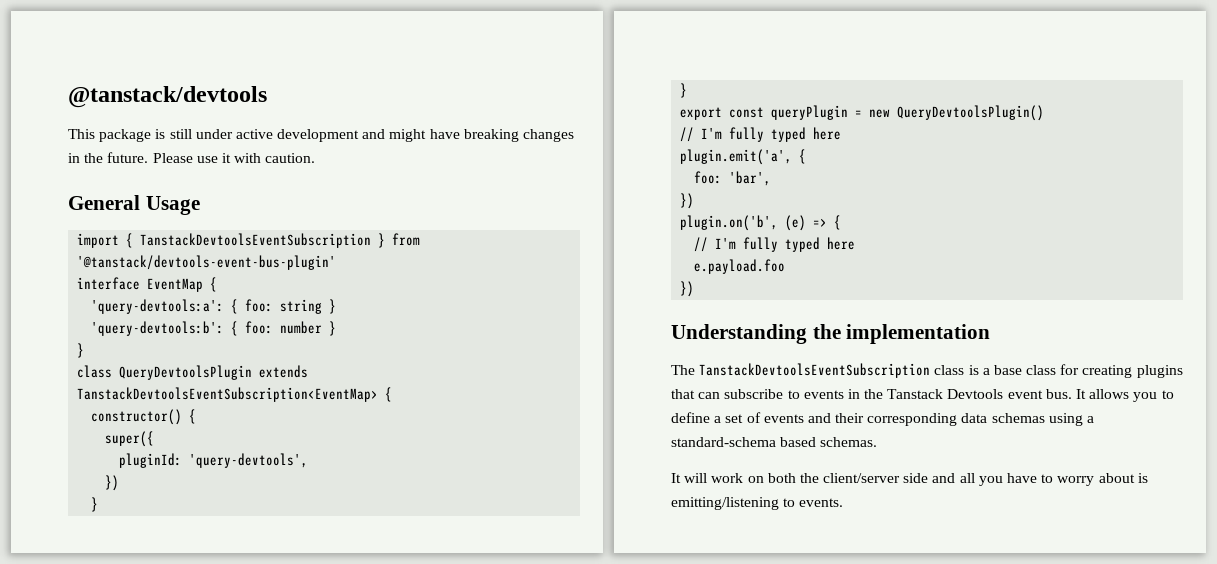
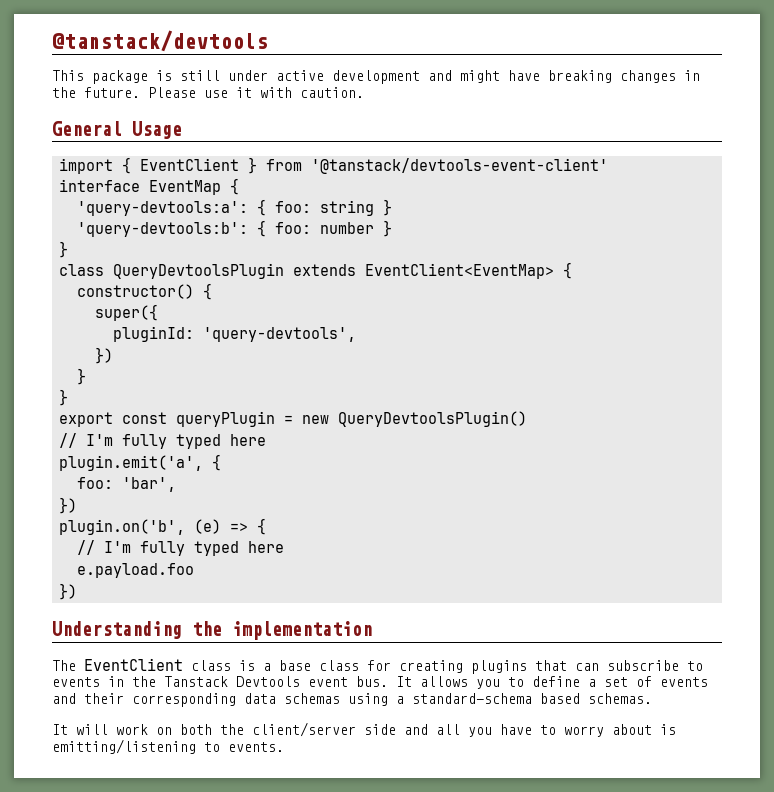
- import { TanstackDevtoolsEventSubscription } from '@tanstack/devtools-event-bus-plugin'
+ import { EventClient } from '@tanstack/devtools-event-client'
- class QueryDevtoolsPlugin extends TanstackDevtoolsEventSubscription<EventMap> {
+ class QueryDevtoolsPlugin extends EventClient<EventMap> {
- The TanstackDevtoolsEventSubscription class is a base class for creating plugins that can subscribe to events in the Tanstack Devtools event bus.
+ The EventClient class is a base class for creating plugins that can subscribe to events in the Tanstack Devtools event bus.

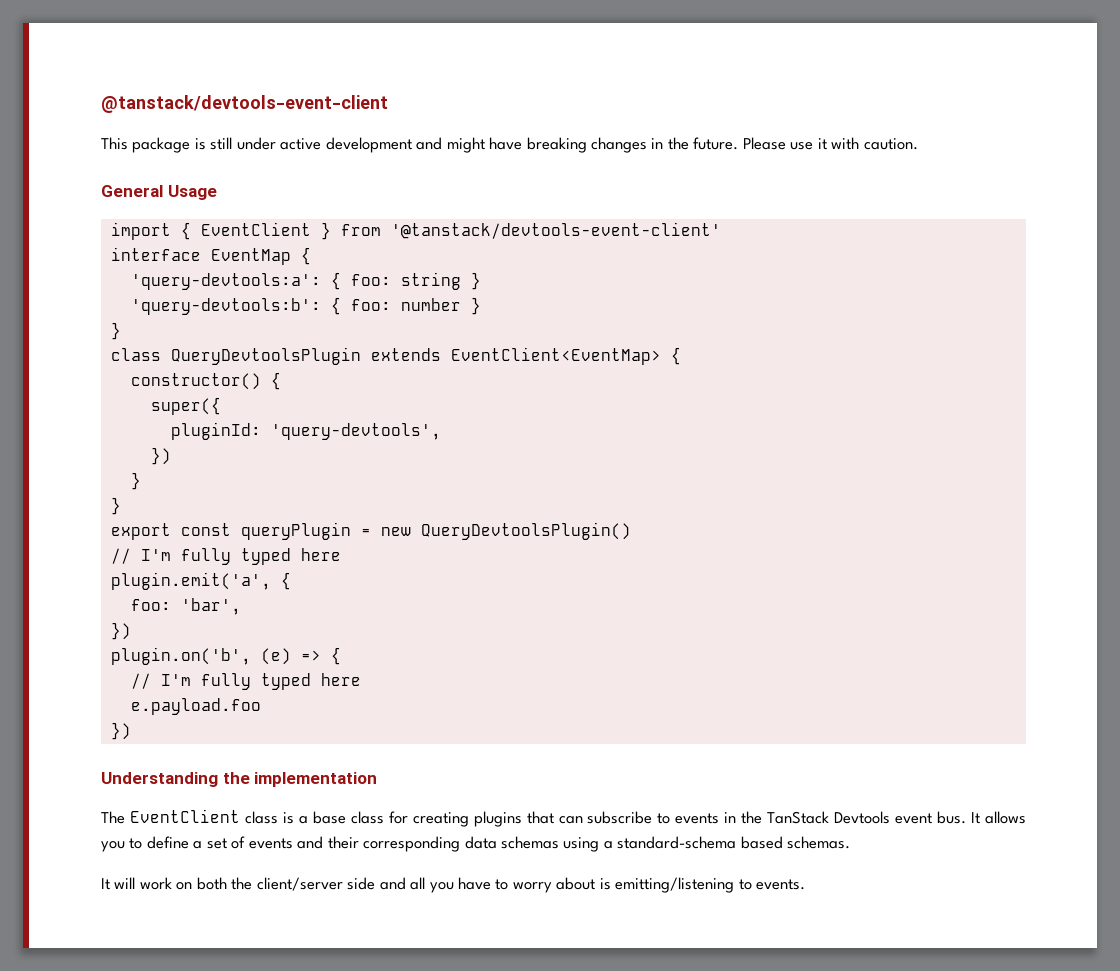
- @tanstack/devtools
+ @tanstack/devtools-event-client
- The EventClient class is a base class for creating plugins that can subscribe to events in the Tanstack Devtools event bus.
+ The EventClient class is a base class for creating plugins that can subscribe to events in the TanStack Devtools event bus.

